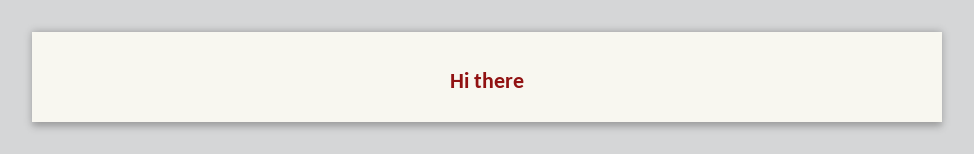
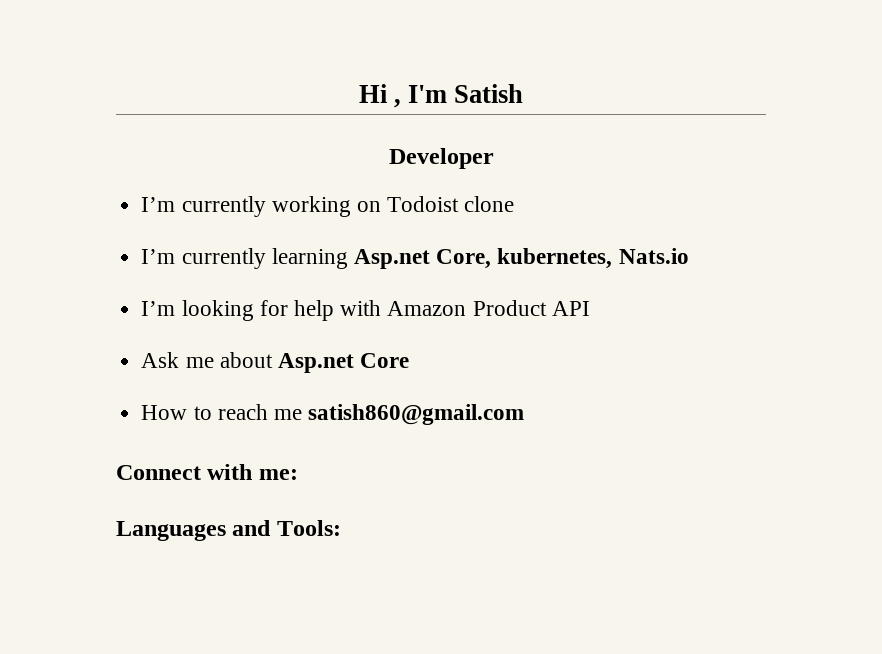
- Hi there
+ Hi , I'm Satish
+ Developer
+ I’m currently working on Todoist clone
+ I’m currently learning Asp.net Core, kubernetes, Nats.io
+ I’m looking for help with Amazon Product API
+ Ask me about Asp.net Core
+ How to reach me satish860@gmail.com
+ Connect with me:
+ Languages and Tools:

